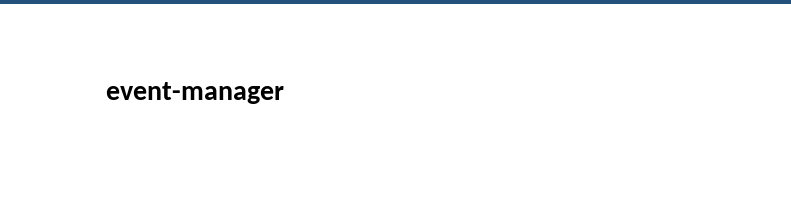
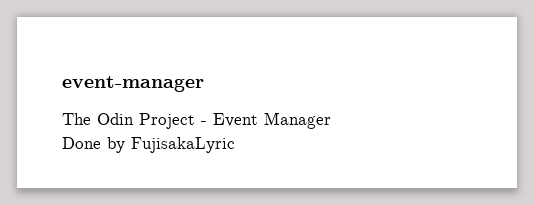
+ The Odin Project - Event Manager
+ Done by FujisakaLyric

